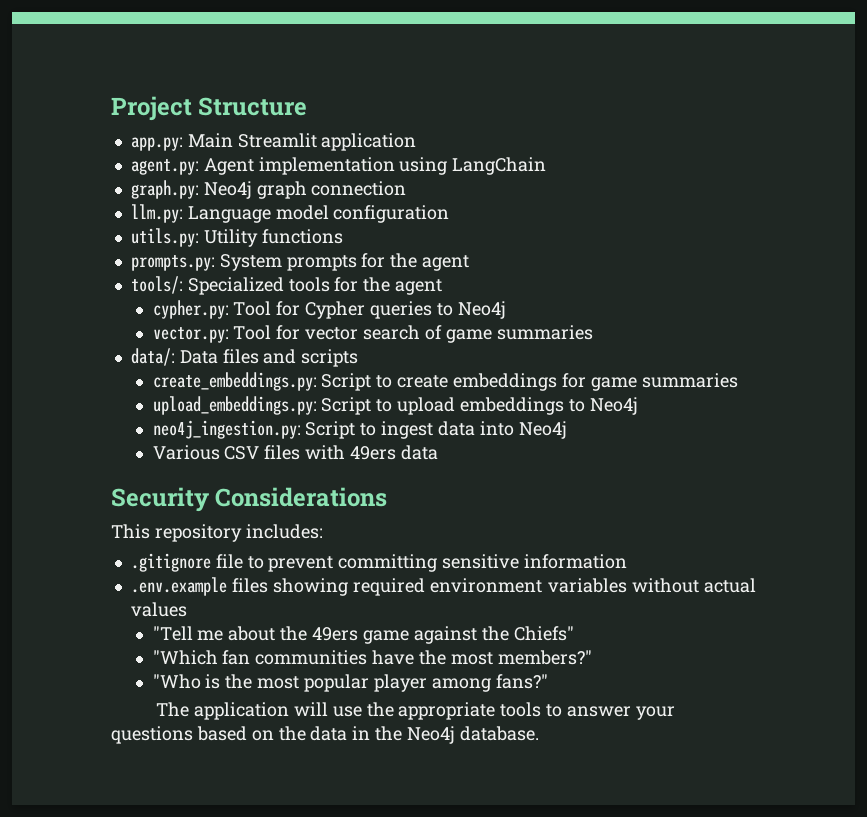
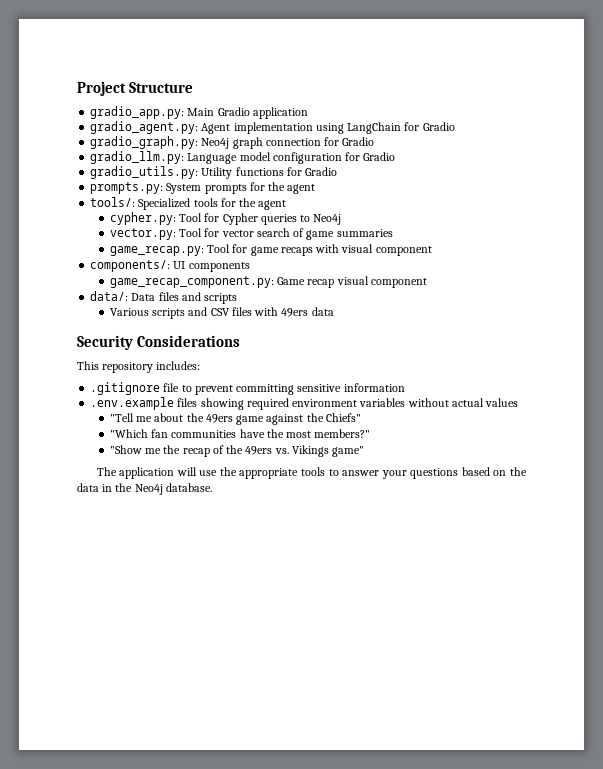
- app.py: Main Streamlit application
+ gradio_app.py: Main Gradio application
- agent.py: Agent implementation using LangChain
- graph.py: Neo4j graph connection
- llm.py: Language model configuration
- utils.py: Utility functions
+ gradio_agent.py: Agent implementation using LangChain for Gradio
+ gradio_graph.py: Neo4j graph connection for Gradio
+ gradio_llm.py: Language model configuration for Gradio
+ gradio_utils.py: Utility functions for Gradio
+ game_recap.py: Tool for game recaps with visual component
+ components/: UI components
+ game_recap_component.py: Game recap visual component
- create_embeddings.py: Script to create embeddings for game summaries
- upload_embeddings.py: Script to upload embeddings to Neo4j
- neo4j_ingestion.py: Script to ingest data into Neo4j
- Various CSV files with 49ers data
+ Various scripts and CSV files with 49ers data
- "Who is the most popular player among fans?"
+ "Show me the recap of the 49ers vs. Vikings game"

